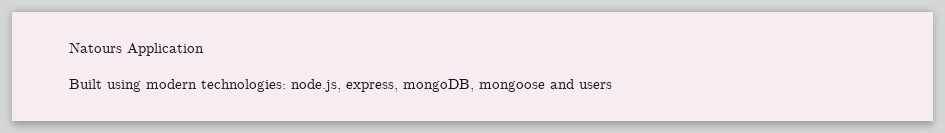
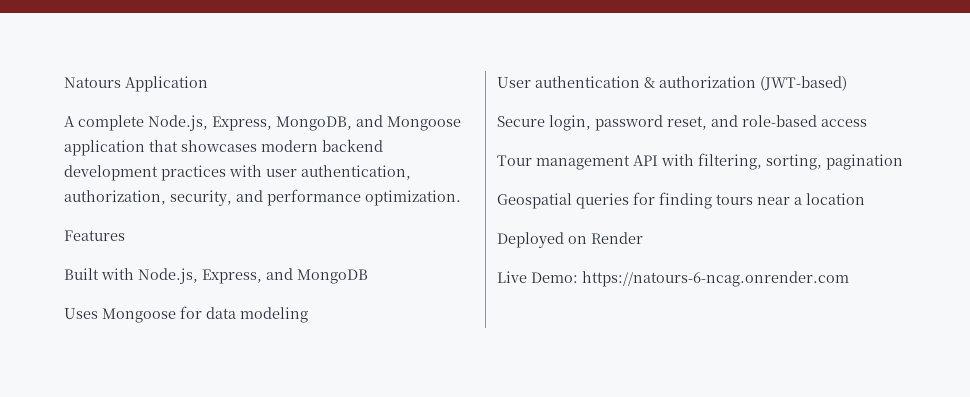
- Built using modern technologies: node.js, express, mongoDB, mongoose and users
+ A complete Node.js, Express, MongoDB, and Mongoose application that showcases modern backend development practices with user authentication, authorization, security, and performance optimization.
+ Features
+ Built with Node.js, Express, and MongoDB
+ Uses Mongoose for data modeling
+ User authentication & authorization (JWT-based)
+ Secure login, password reset, and role-based access
+ Tour management API with filtering, sorting, pagination
+ Geospatial queries for finding tours near a location
+ Deployed on Render
+ Live Demo: https://natours-6-ncag.onrender.com

